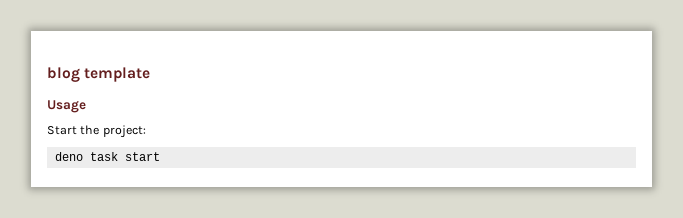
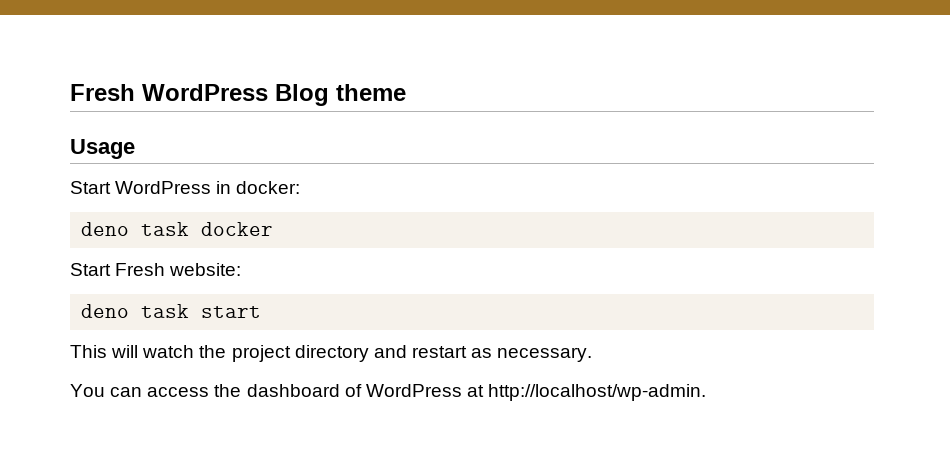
- blog template
+ Fresh WordPress Blog theme
  Usage
- Start the project:
+ Start WordPress in docker:
+ deno task docker
+ Start Fresh website:
  deno task start
+ This will watch the project directory and restart as necessary.
+ You can access the dashboard of WordPress at http://localhost/wp-admin.

